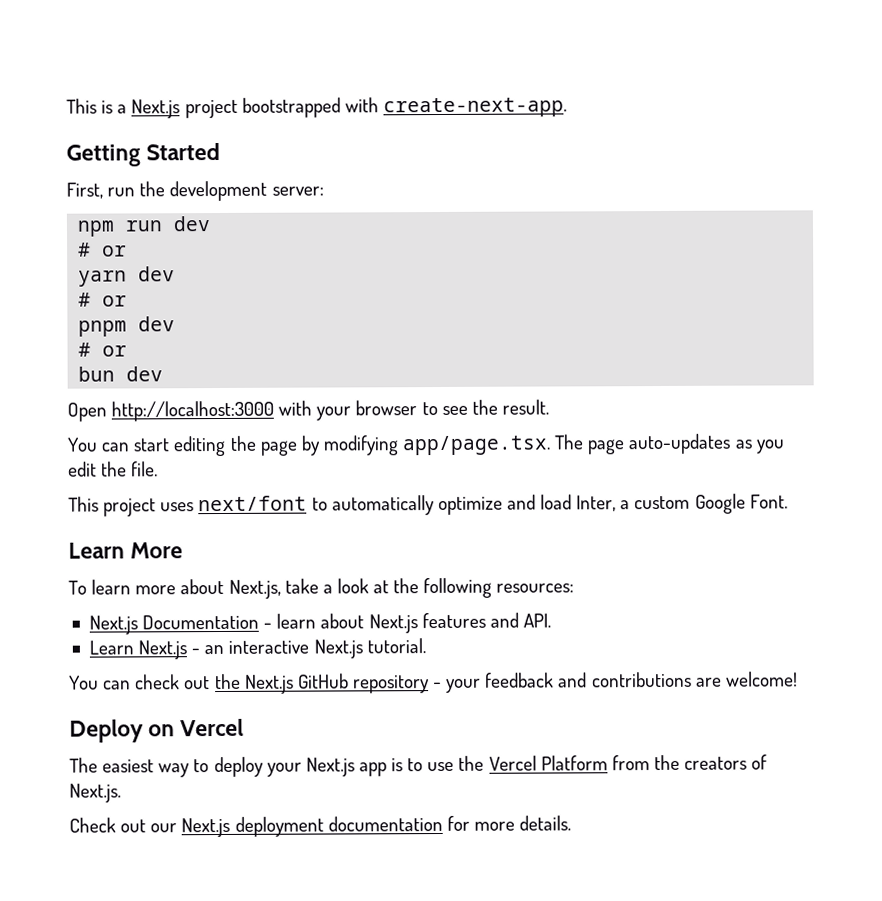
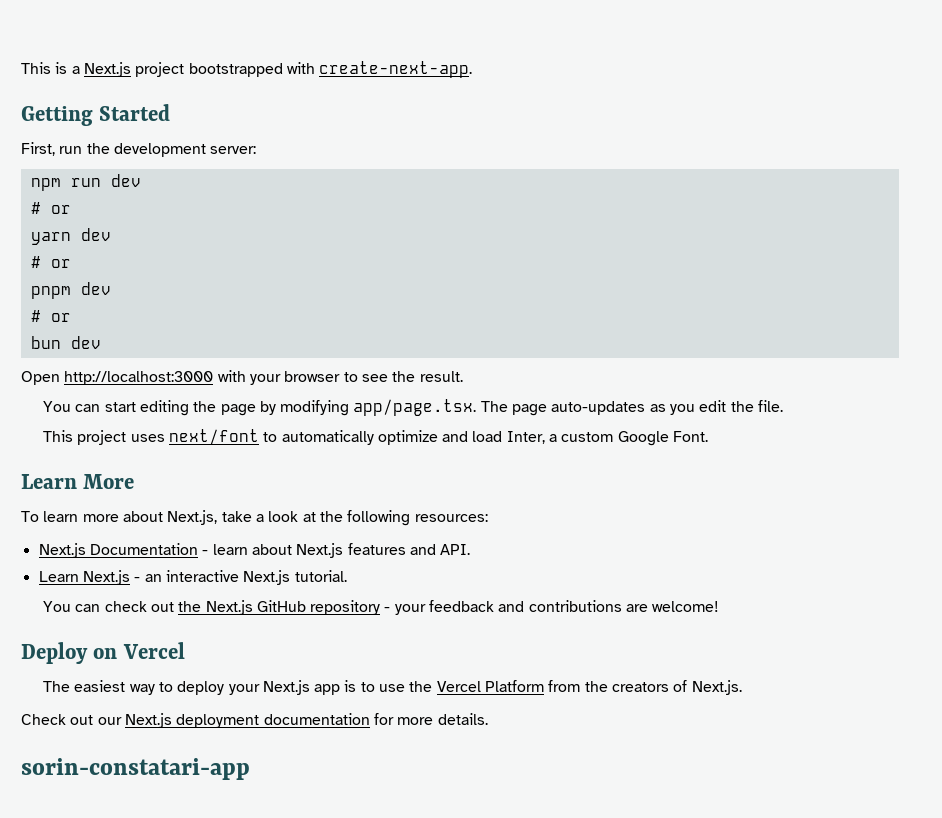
+ sorin-constatari-app

